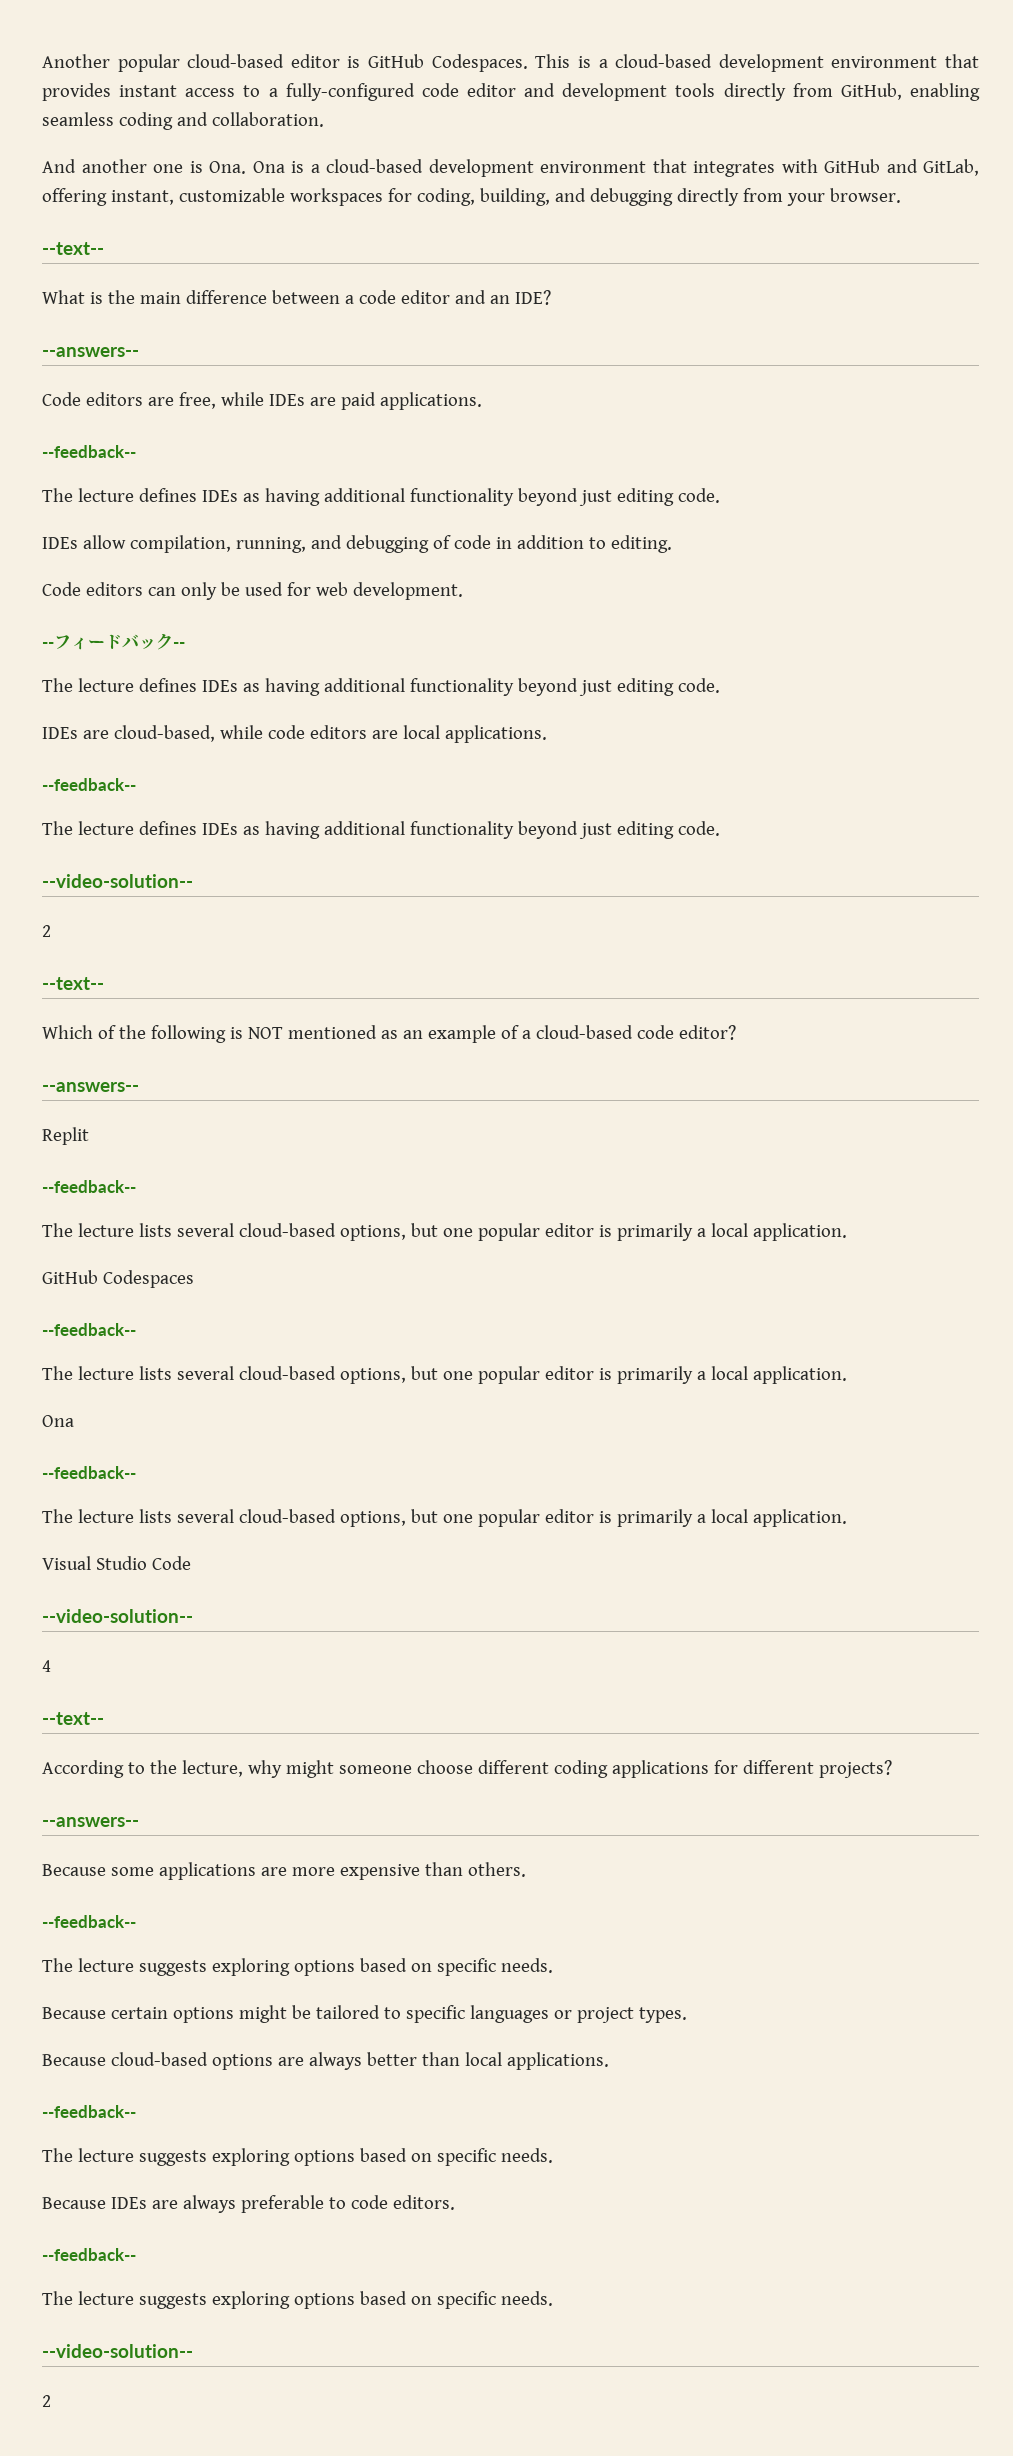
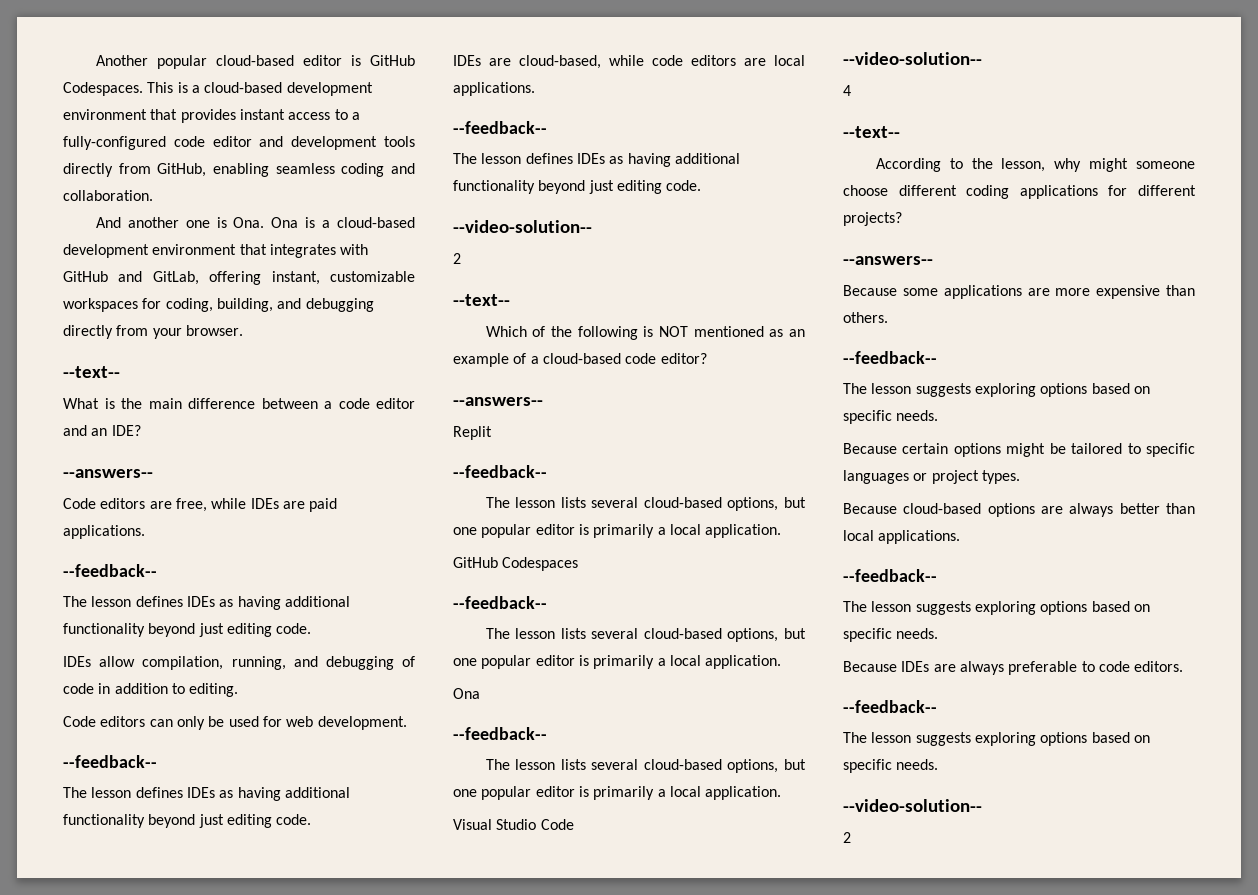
  Code editors are free, while IDEs are paid applications.
  --feedback--
- The lecture defines IDEs as having additional functionality beyond just editing code.
+ The lesson defines IDEs as having additional functionality beyond just editing code.
  Code editors can only be used for web development.
- --フィードバック--
- The lecture defines IDEs as having additional functionality beyond just editing code.
+ --feedback--
+ The lesson defines IDEs as having additional functionality beyond just editing code.
  IDEs are cloud-based, while code editors are local applications.
  --feedback--
- The lecture defines IDEs as having additional functionality beyond just editing code.
+ The lesson defines IDEs as having additional functionality beyond just editing code.
  Replit
  --feedback--
- The lecture lists several cloud-based options, but one popular editor is primarily a local application.
+ The lesson lists several cloud-based options, but one popular editor is primarily a local application.
  GitHub Codespaces
  --feedback--
- The lecture lists several cloud-based options, but one popular editor is primarily a local application.
+ The lesson lists several cloud-based options, but one popular editor is primarily a local application.
  Ona
  --feedback--
- The lecture lists several cloud-based options, but one popular editor is primarily a local application.
+ The lesson lists several cloud-based options, but one popular editor is primarily a local application.
- According to the lecture, why might someone choose different coding applications for different projects?
+ According to the lesson, why might someone choose different coding applications for different projects?
  Because some applications are more expensive than others.
  --feedback--
- The lecture suggests exploring options based on specific needs.
+ The lesson suggests exploring options based on specific needs.
  Because cloud-based options are always better than local applications.
  --feedback--
- The lecture suggests exploring options based on specific needs.
+ The lesson suggests exploring options based on specific needs.
  Because IDEs are always preferable to code editors.
  --feedback--
- The lecture suggests exploring options based on specific needs.
+ The lesson suggests exploring options based on specific needs.

